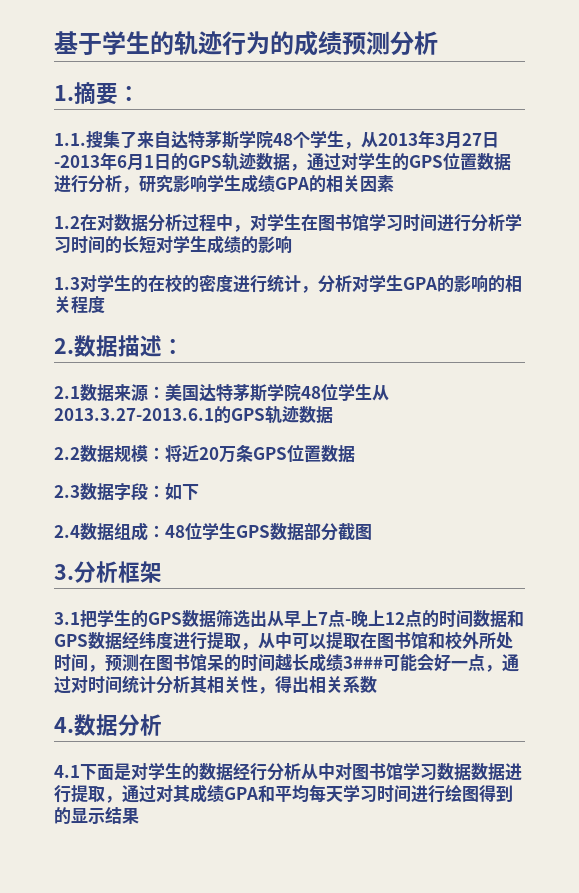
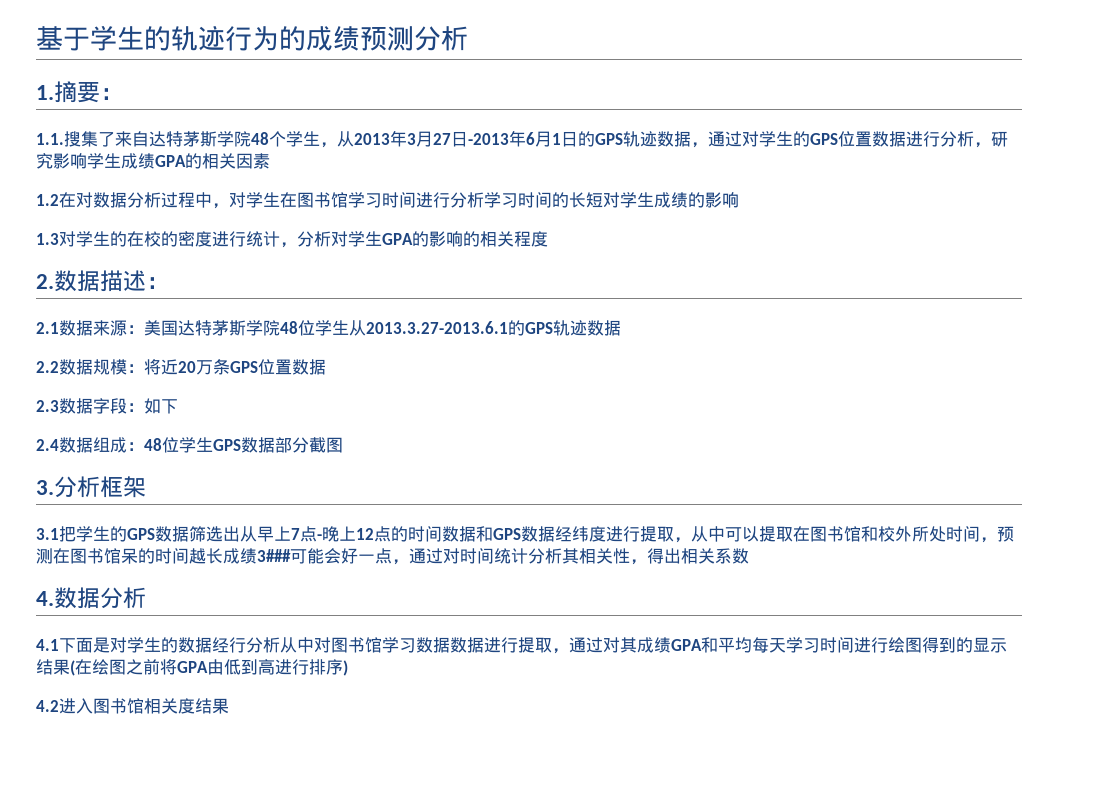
- 4.1下面是对学生的数据经行分析从中对图书馆学习数据数据进行提取，通过对其成绩GPA和平均每天学习时间进行绘图得到的显示结果
+ 4.1下面是对学生的数据经行分析从中对图书馆学习数据数据进行提取，通过对其成绩GPA和平均每天学习时间进行绘图得到的显示结果(在绘图之前将GPA由低到高进行排序)
+ 4.2进入图书馆相关度结果

